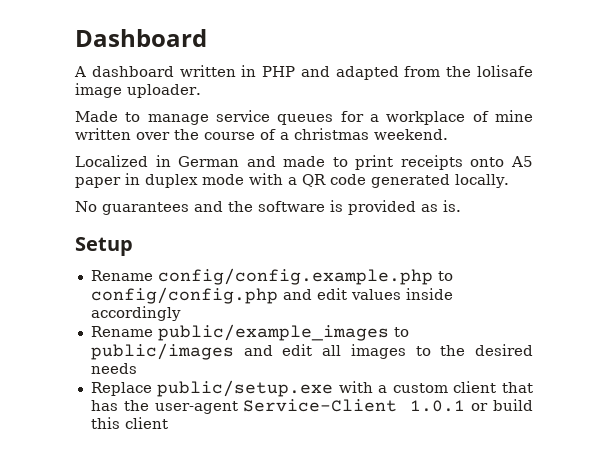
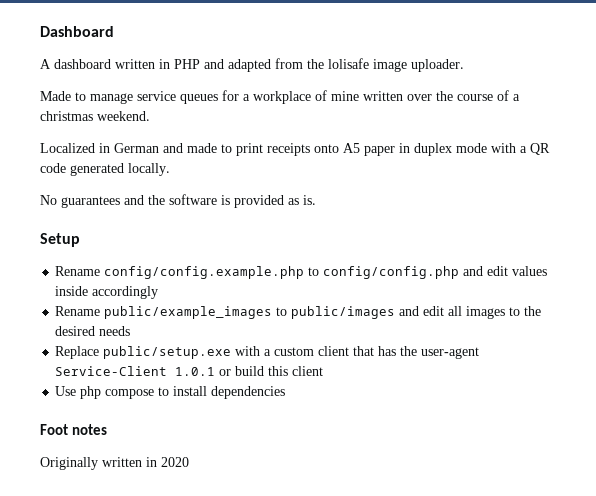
+ Use php compose to install dependencies
+ Foot notes
+ Originally written in 2020

